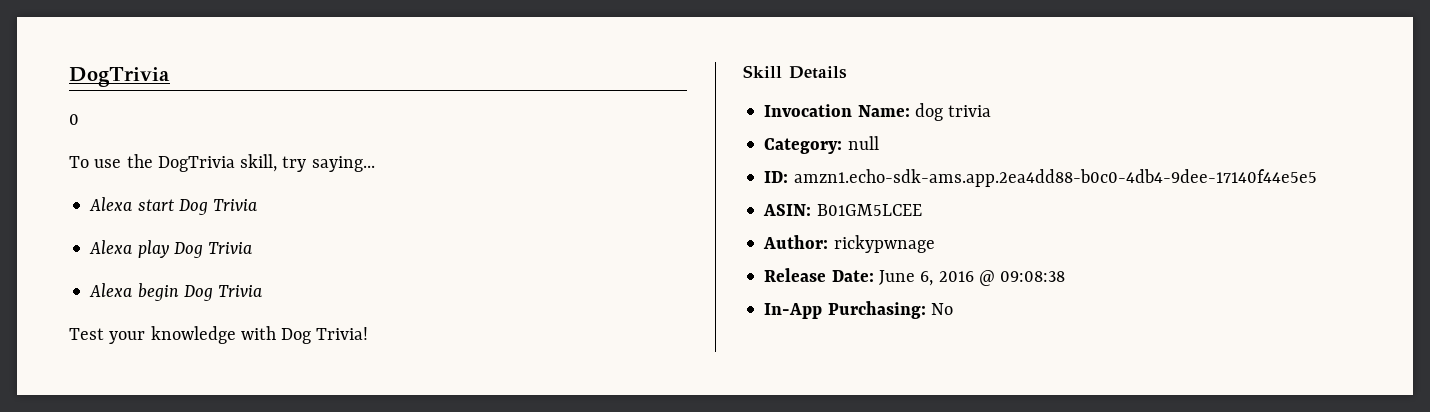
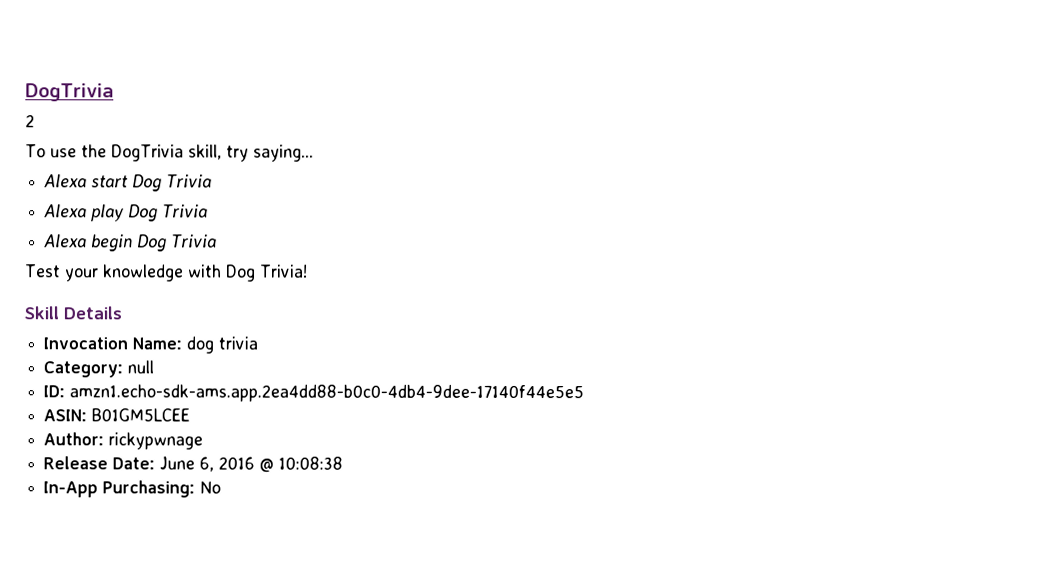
- 0
+ 2
- Release Date: June 6, 2016 @ 09:08:38
+ Release Date: June 6, 2016 @ 10:08:38

